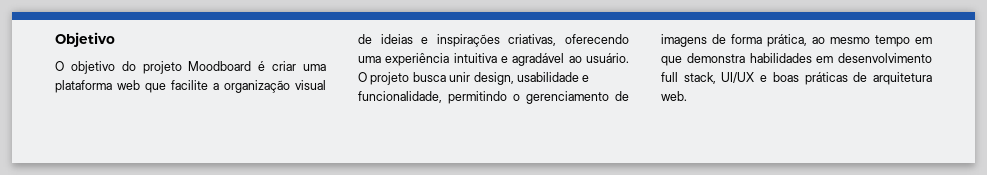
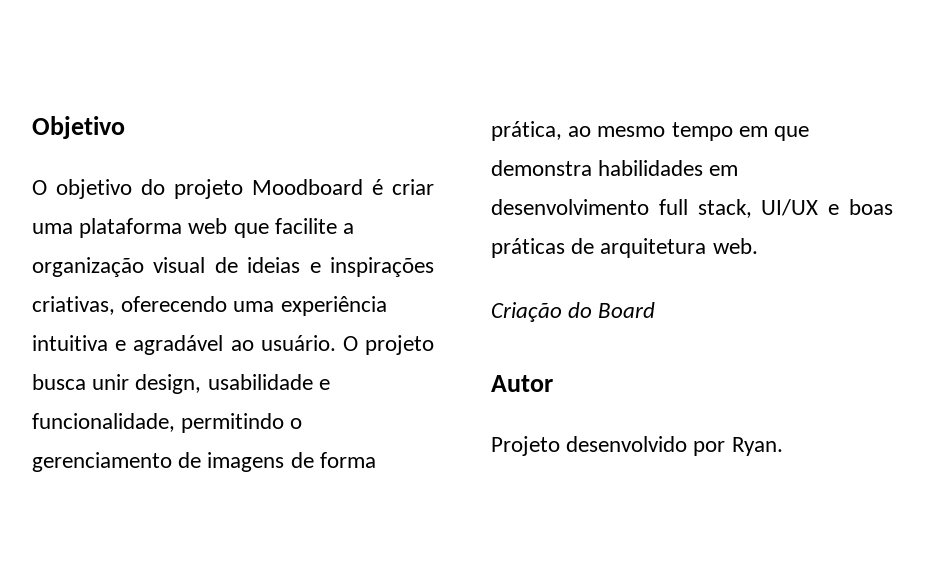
+ Criação do Board
+ Autor
+ Projeto desenvolvido por Ryan.

